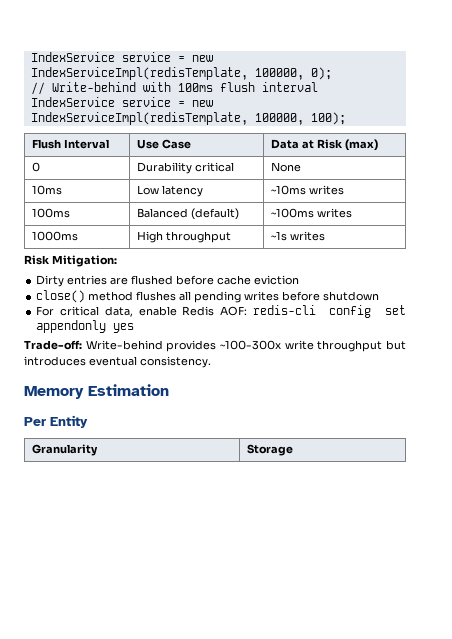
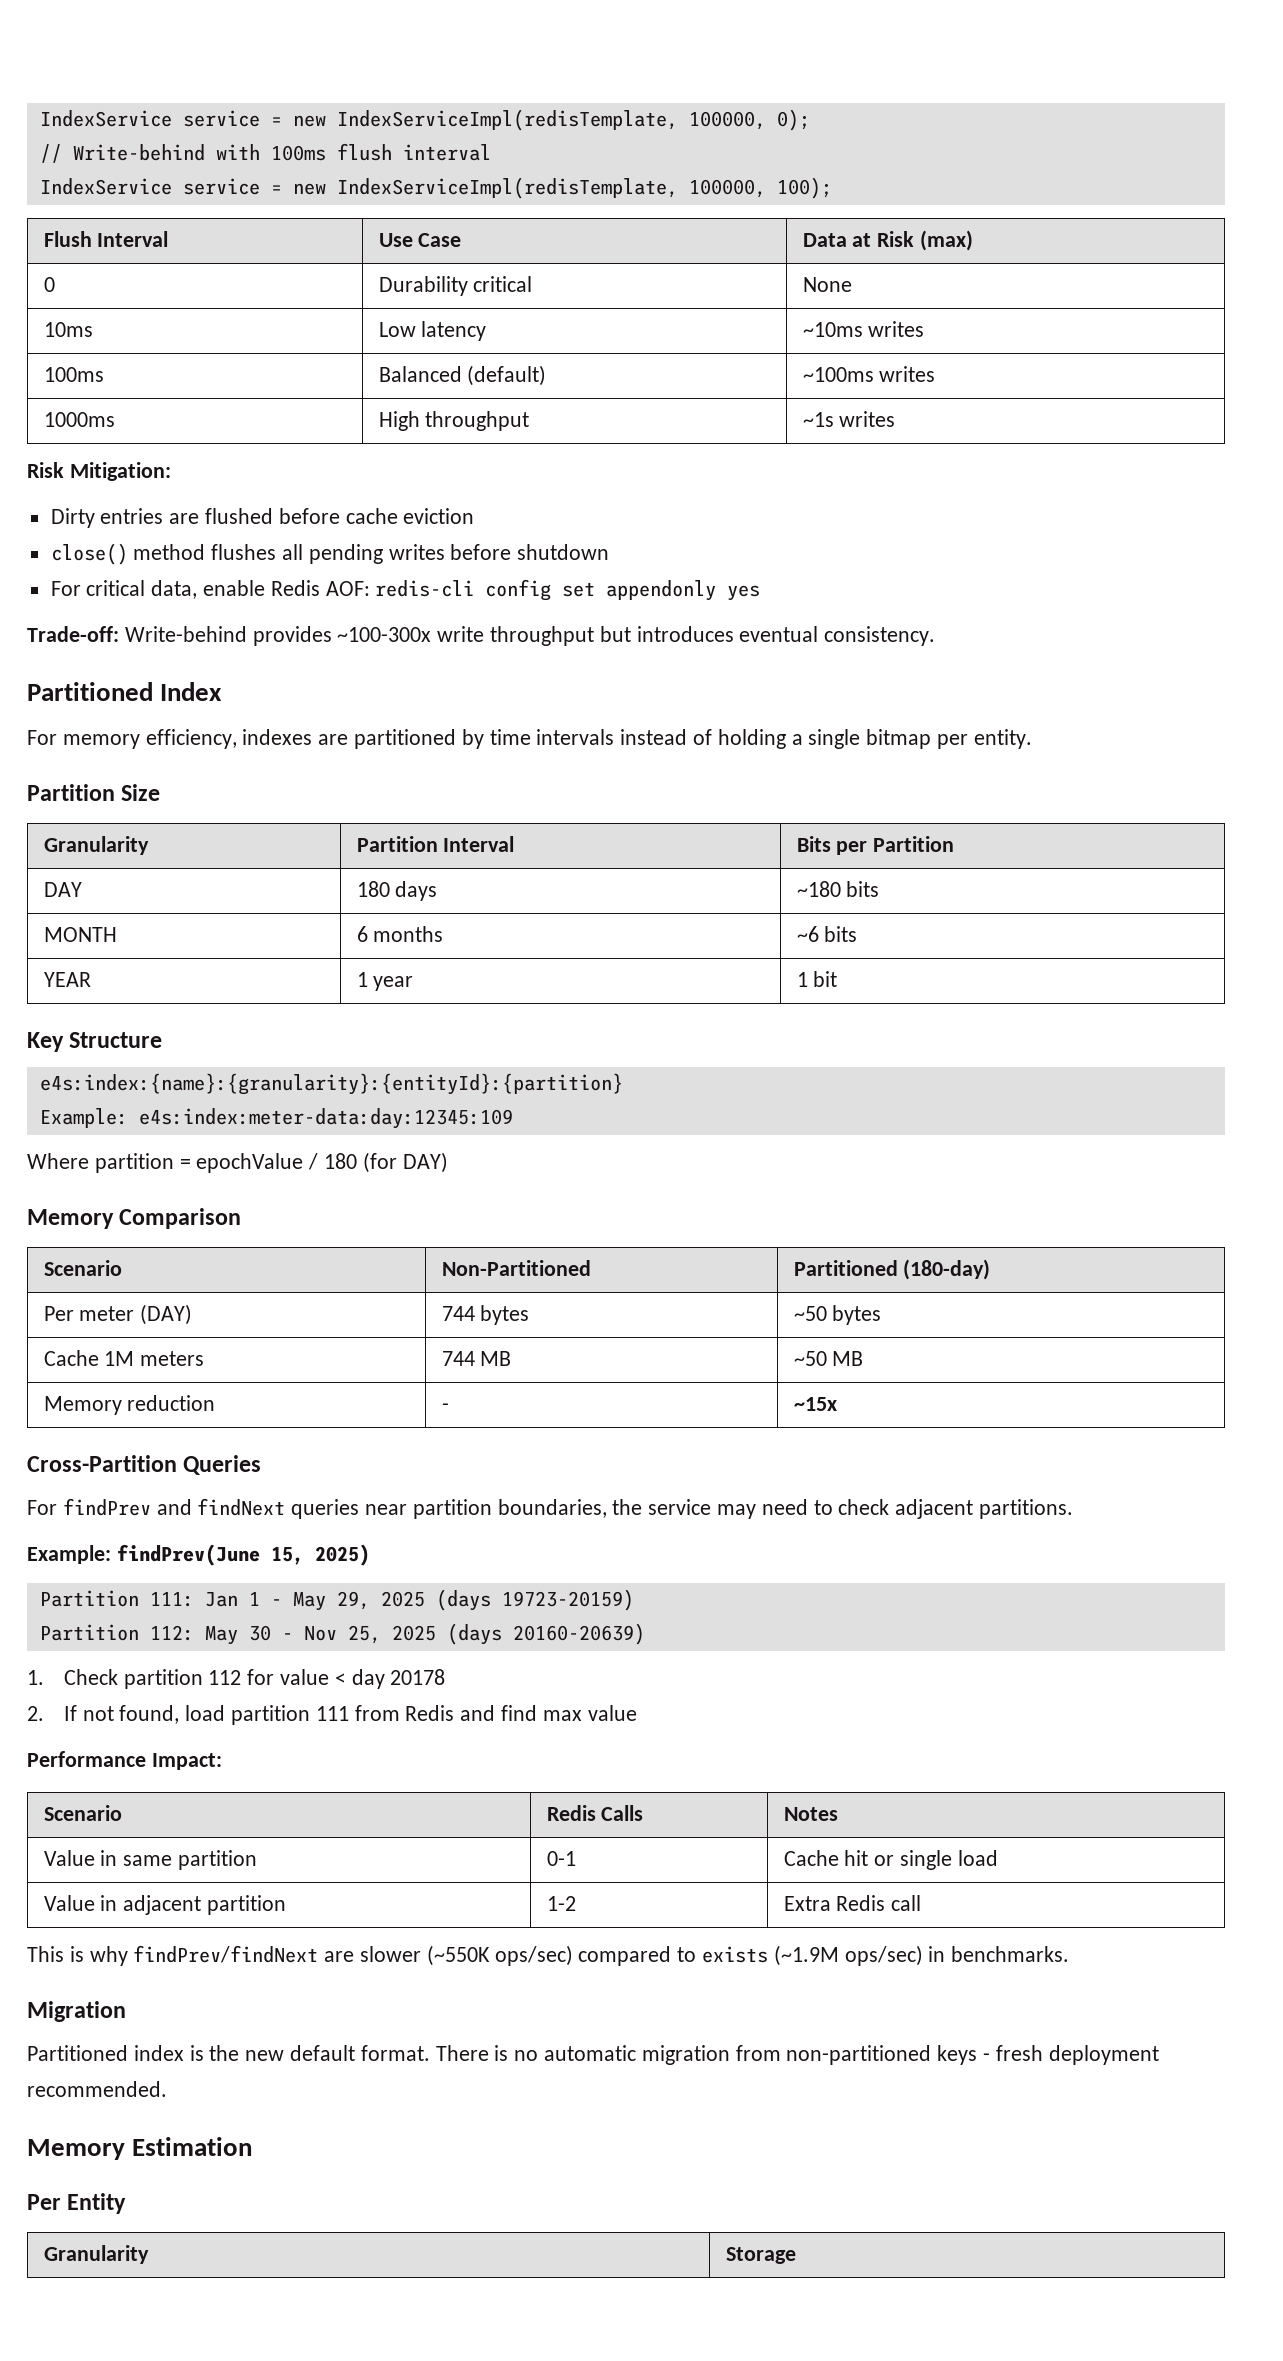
+ Partitioned Index
+ For memory efficiency, indexes are partitioned by time intervals instead of holding a single bitmap per entity.
+ Partition Size
+ Granularity | Partition Interval | Bits per Partition
+ DAY | 180 days | ~180 bits
+ MONTH | 6 months | ~6 bits
+ YEAR | 1 year | 1 bit
+ Key Structure
+ e4s:index:{name}:{granularity}:{entityId}:{partition}
+ Example: e4s:index:meter-data:day:12345:109
+ Where partition = epochValue / 180 (for DAY)
+ Memory Comparison
+ Scenario | Non-Partitioned | Partitioned (180-day)
+ Per meter (DAY) | 744 bytes | ~50 bytes
+ Cache 1M meters | 744 MB | ~50 MB
+ Memory reduction | - | ~15x
+ Cross-Partition Queries
+ For findPrev and findNext queries near partition boundaries, the service may need to check adjacent partitions.
+ Example: findPrev(June 15, 2025)
+ Partition 111: Jan 1 - May 29, 2025 (days 19723-20159)
+ Partition 112: May 30 - Nov 25, 2025 (days 20160-20639)
+ 1. Check partition 112 for value < day 20178
+ 2. If not found, load partition 111 from Redis and find max value
+ Performance Impact:
+ Scenario | Redis Calls | Notes
+ Value in same partition | 0-1 | Cache hit or single load
+ Value in adjacent partition | 1-2 | Extra Redis call
+ This is why findPrev/findNext are slower (~550K ops/sec) compared to exists (~1.9M ops/sec) in benchmarks.
+ Migration
+ Partitioned index is the new default format. There is no automatic migration from non-partitioned keys - fresh deployment recommended.

